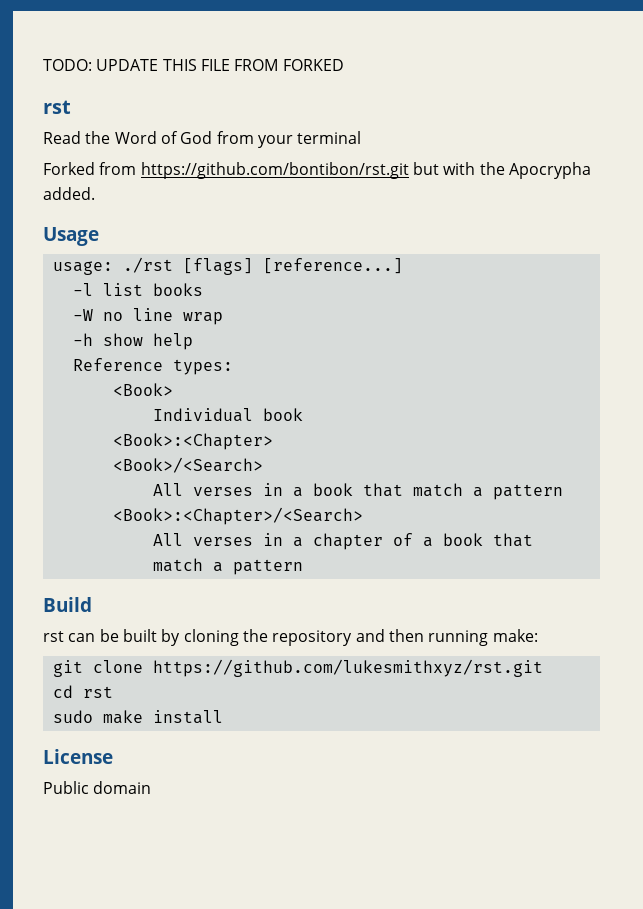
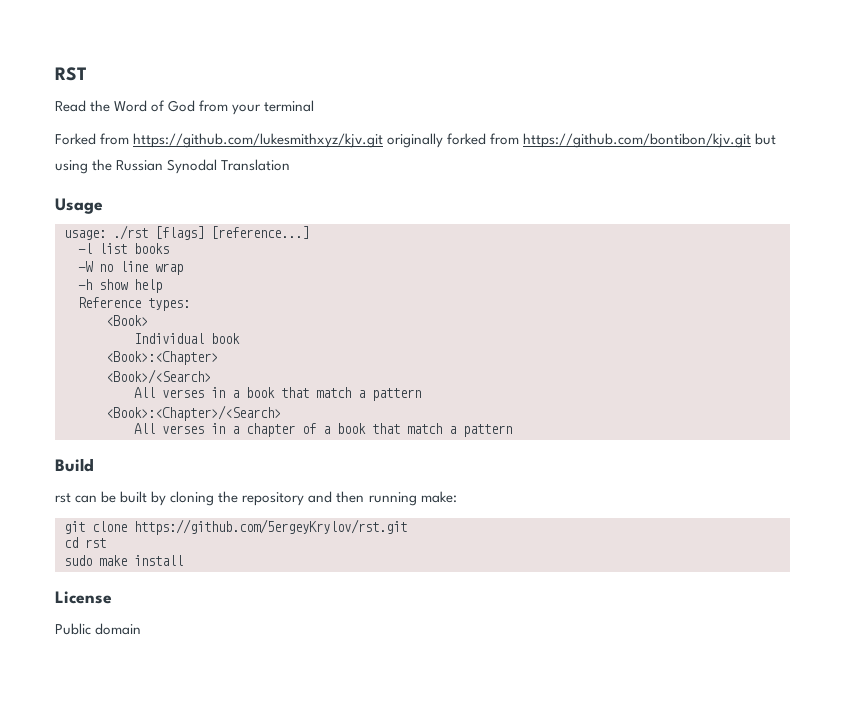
- TODO: UPDATE THIS FILE FROM FORKED
- rst
+ RST
- Forked from https://github.com/bontibon/rst.git but with the Apocrypha added.
+ Forked from https://github.com/lukesmithxyz/kjv.git originally forked from https://github.com/bontibon/kjv.git but using the Russian Synodal Translation
- git clone https://github.com/lukesmithxyz/rst.git
+ git clone https://github.com/5ergeyKrylov/rst.git

